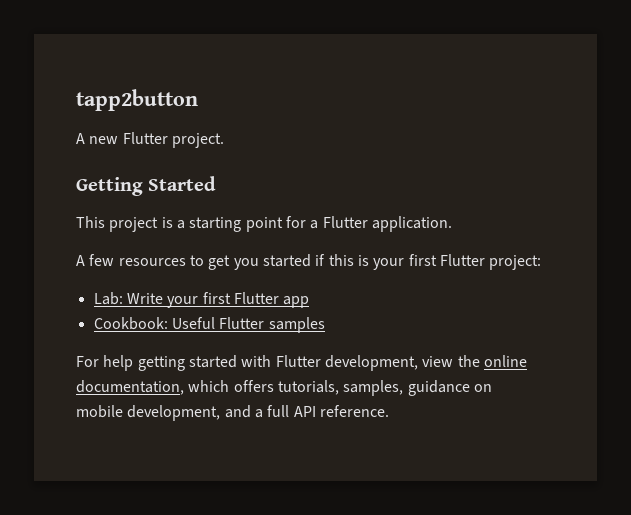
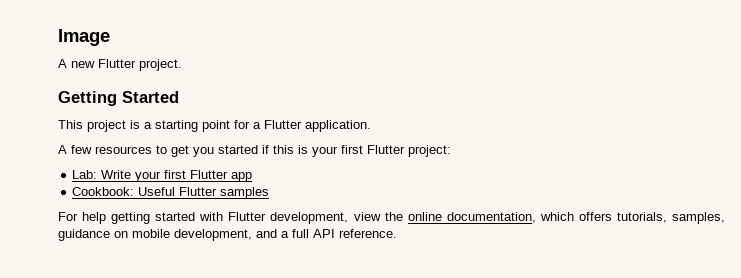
- tapp2button
+ Image

